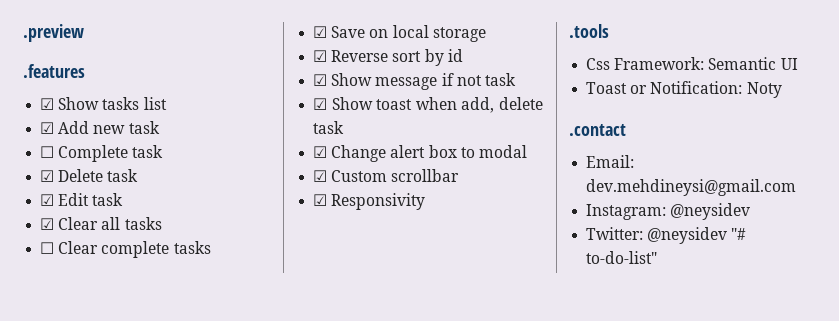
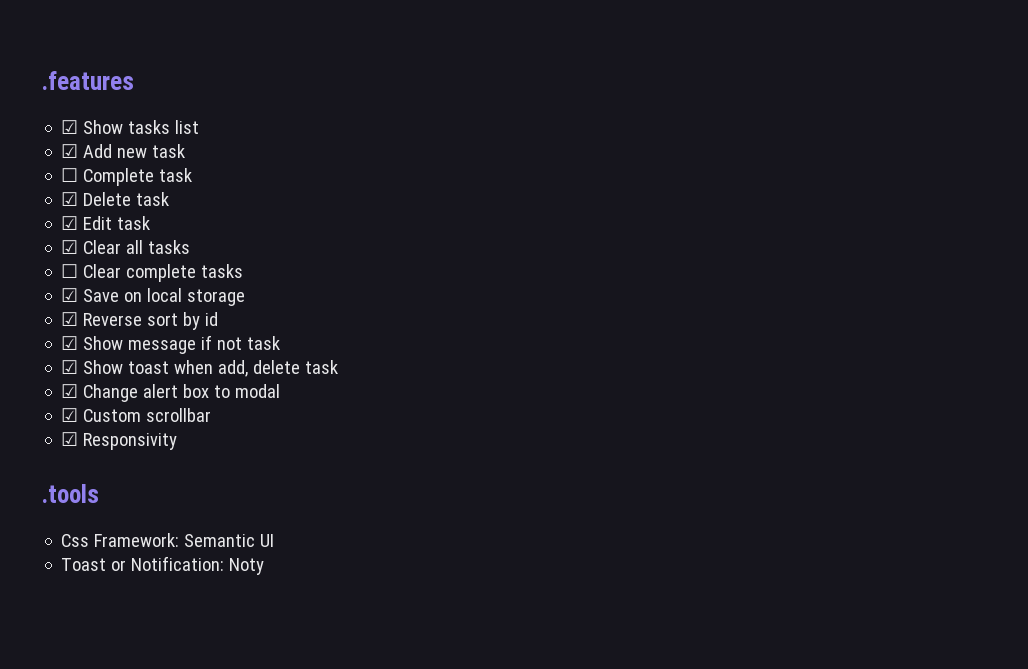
- .preview
- .contact
- Email: dev.mehdineysi@gmail.com
- Instagram: @neysidev
- Twitter: @neysidev "# to-do-list"

